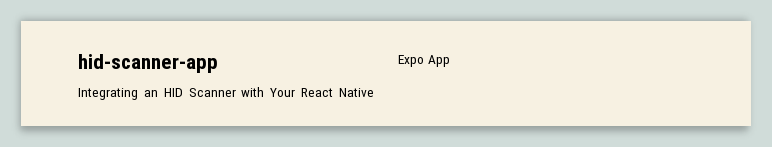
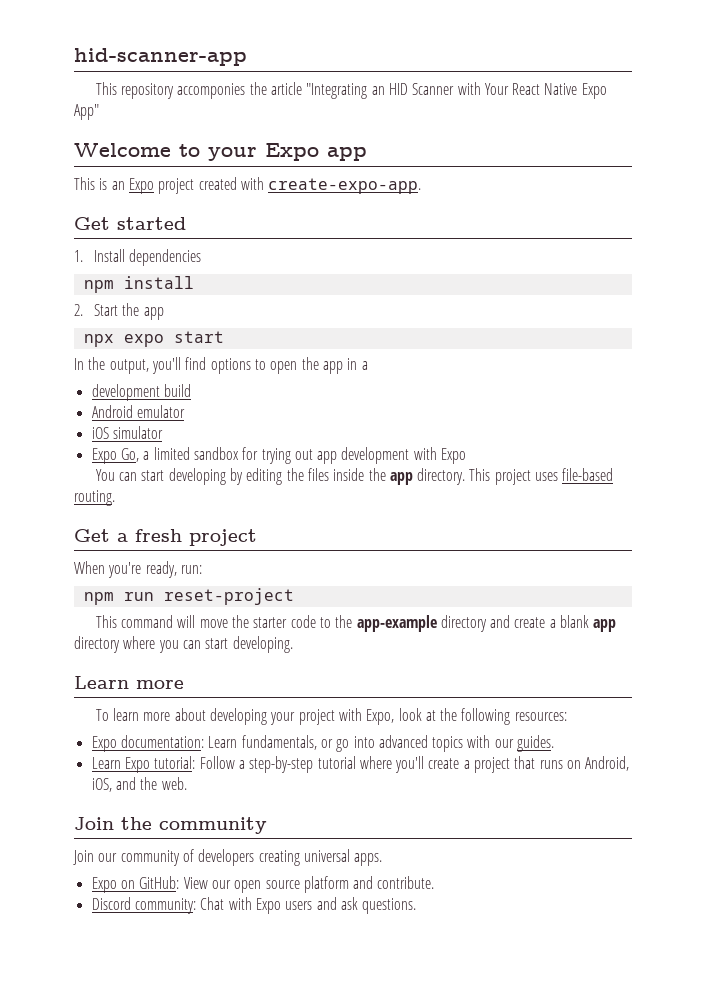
- Integrating an HID Scanner with Your React Native Expo App
+ This repository accomponies the article "Integrating an HID Scanner with Your React Native Expo App"
+ Welcome to your Expo app
+ This is an Expo project created with create-expo-app.
+ Get started
+ 1. Install dependencies
+ npm install
+ 2. Start the app
+ npx expo start
+ In the output, you'll find options to open the app in a
+ development build
+ Android emulator
+ iOS simulator
+ Expo Go, a limited sandbox for trying out app development with Expo
+ You can start developing by editing the files inside the app directory. This project uses file-based routing.
+ Get a fresh project
+ When you're ready, run:
+ npm run reset-project
+ This command will move the starter code to the app-example directory and create a blank app directory where you can start developing.
+ Learn more
+ To learn more about developing your project with Expo, look at the following resources:
+ Expo documentation: Learn fundamentals, or go into advanced topics with our guides.
+ Learn Expo tutorial: Follow a step-by-step tutorial where you'll create a project that runs on Android, iOS, and the web.
+ Join the community
+ Join our community of developers creating universal apps.
+ Expo on GitHub: View our open source platform and contribute.
+ Discord community: Chat with Expo users and ask questions.

